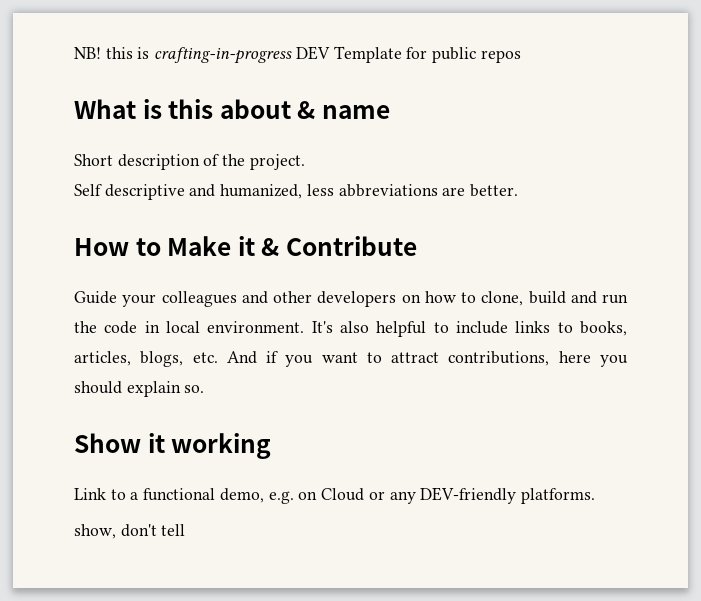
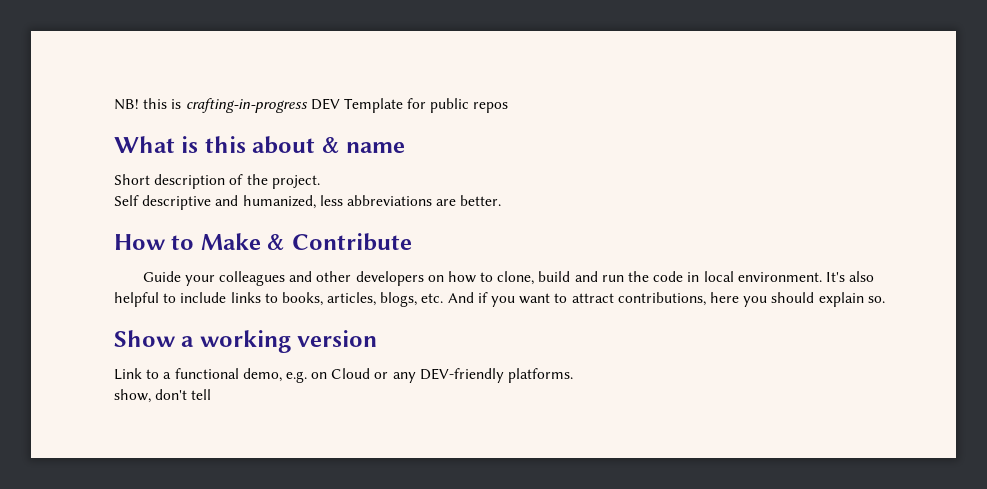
- How to Make it & Contribute
+ How to Make & Contribute
- Show it working
+ Show a working version

